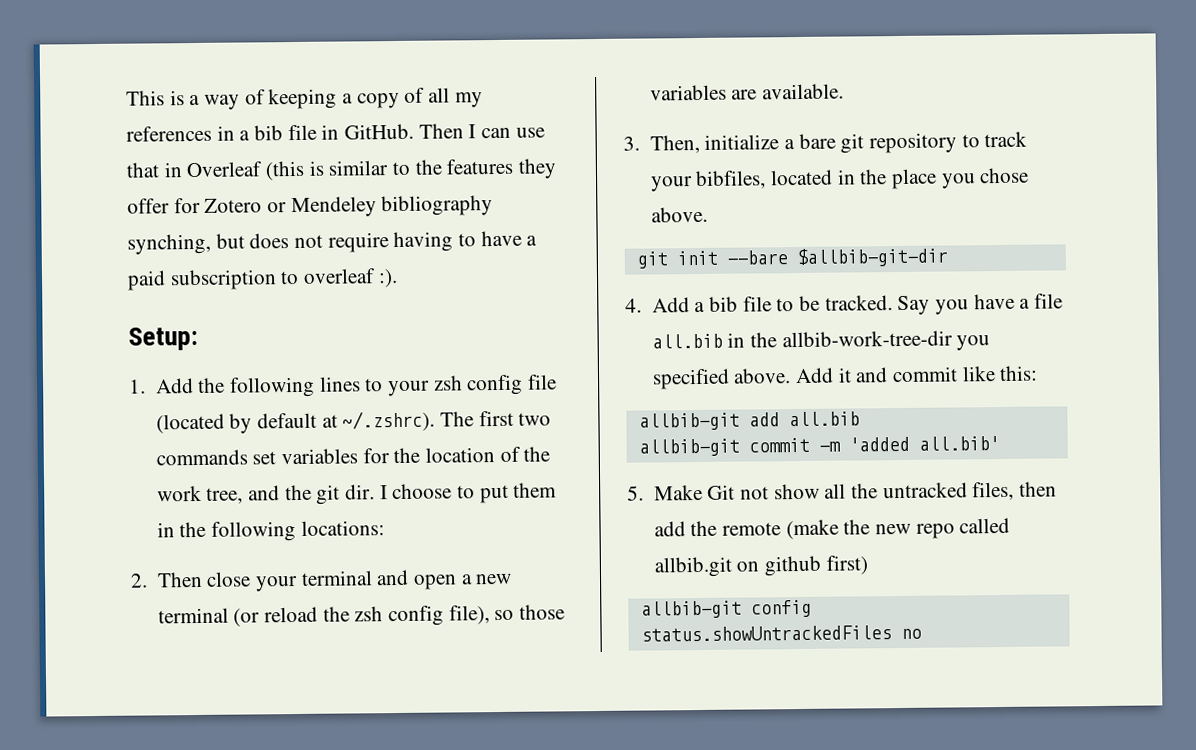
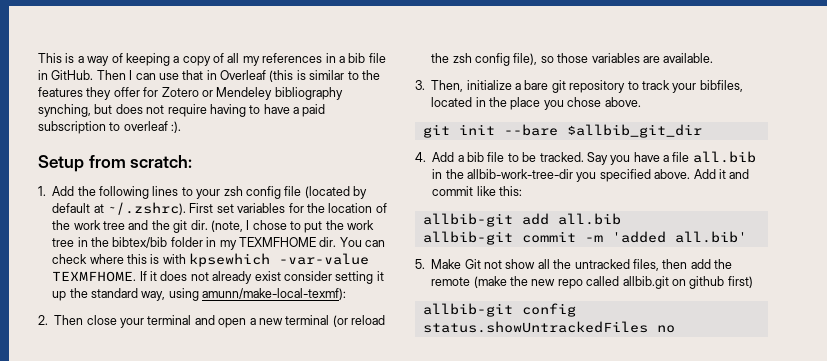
- Setup:
+ Setup from scratch:
- 1. Add the following lines to your zsh config file (located by default at ~/.zshrc). The first two commands set variables for the location of the work tree, and the git dir.
+ 1. Add the following lines to your zsh config file (located by default at ~/.zshrc). First set variables for the location of the work tree and the git dir.
- I choose to put them in the following locations:
+ (note, I chose to put the work tree in the bibtex/bib folder in my TEXMFHOME dir. You can check where this is with kpsewhich -var-value TEXMFHOME. If it does not already exist consider setting it up the standard way, using amunn/make-local-texmf):
- git init --bare $allbib-git-dir
+ git init --bare $allbib_git_dir

